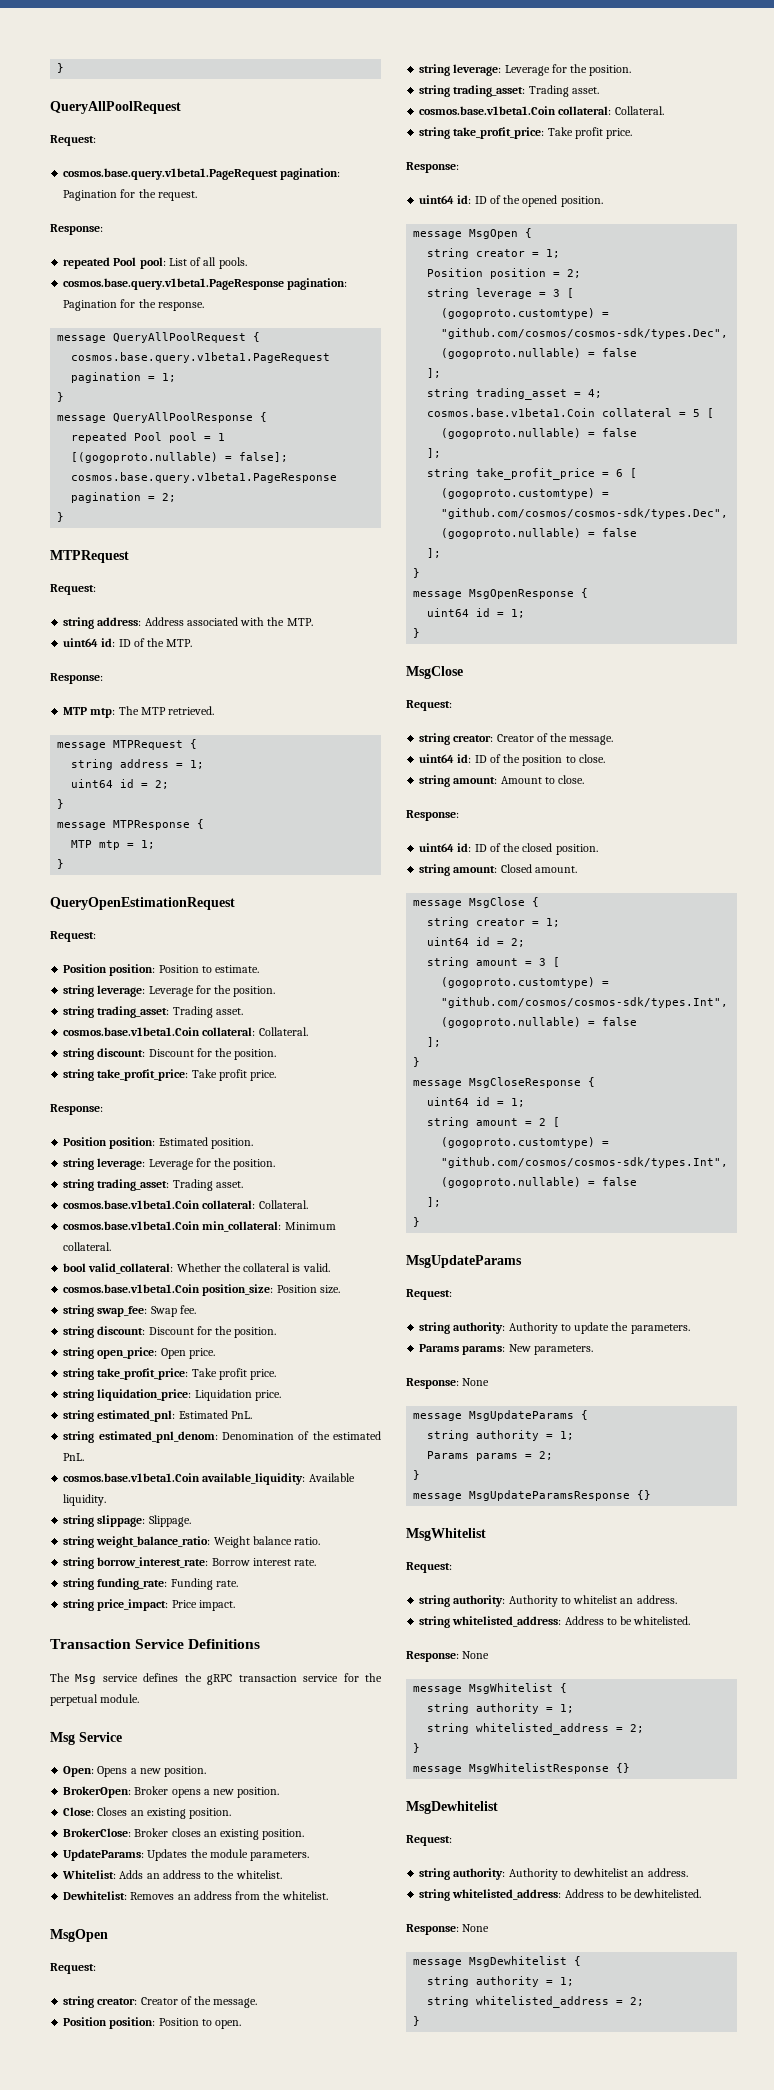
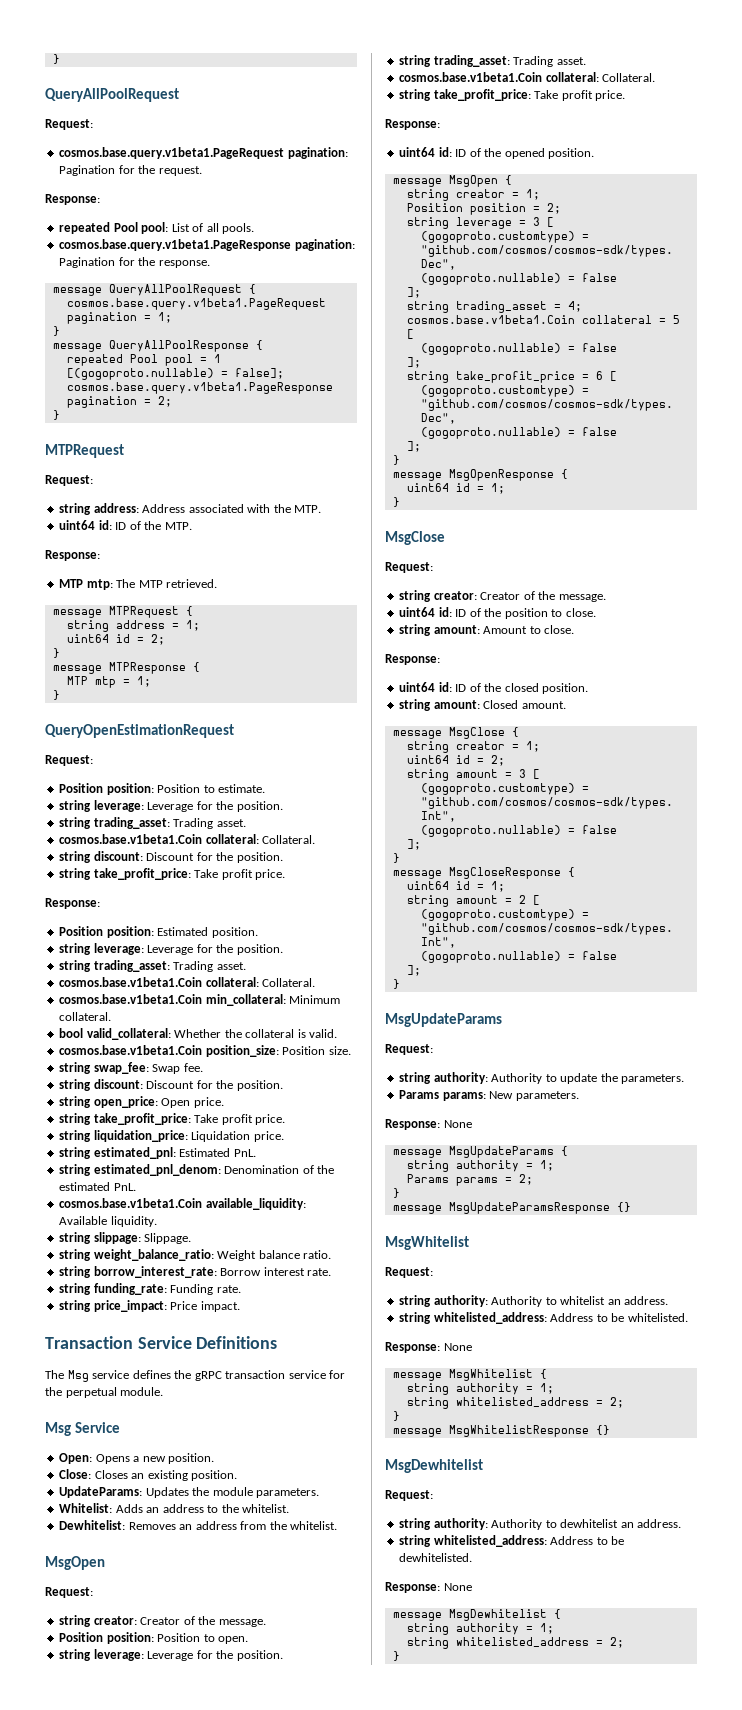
- BrokerOpen: Broker opens a new position.
- BrokerClose: Broker closes an existing position.

